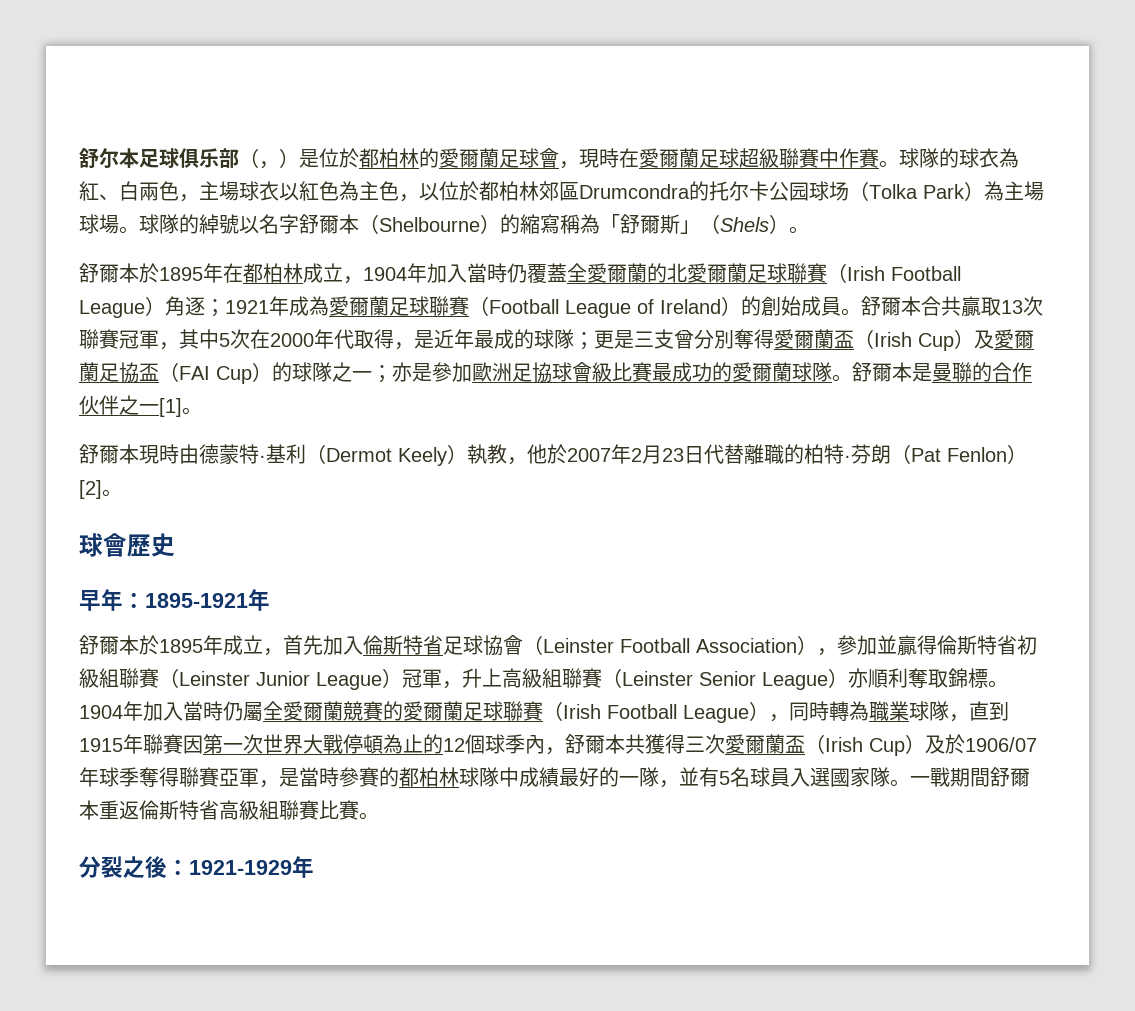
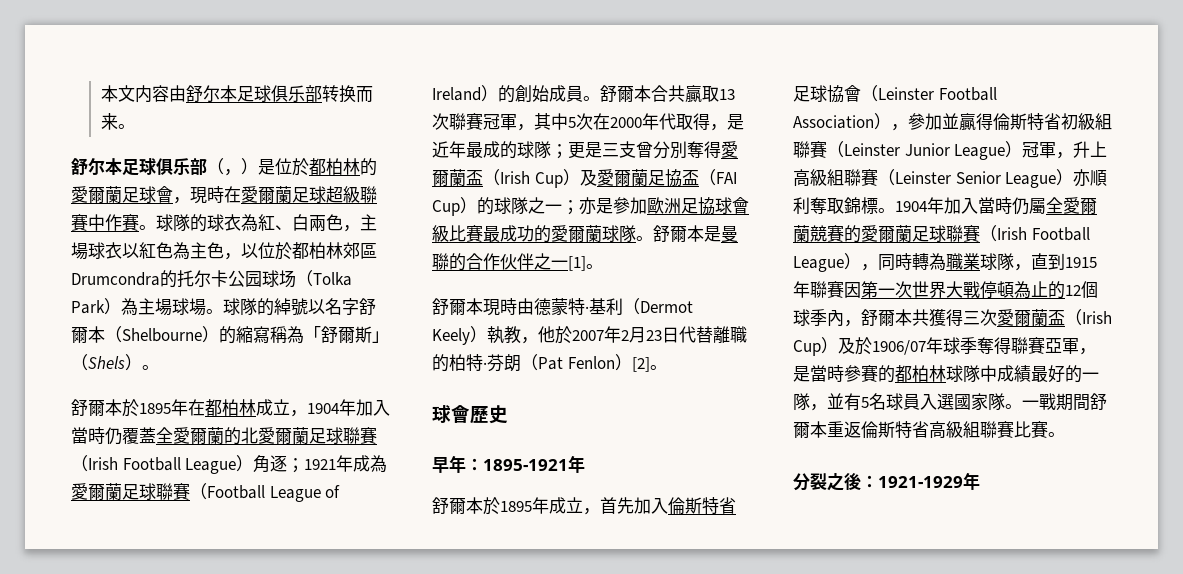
+ 本文内容由舒尔本足球俱乐部转换而来。

